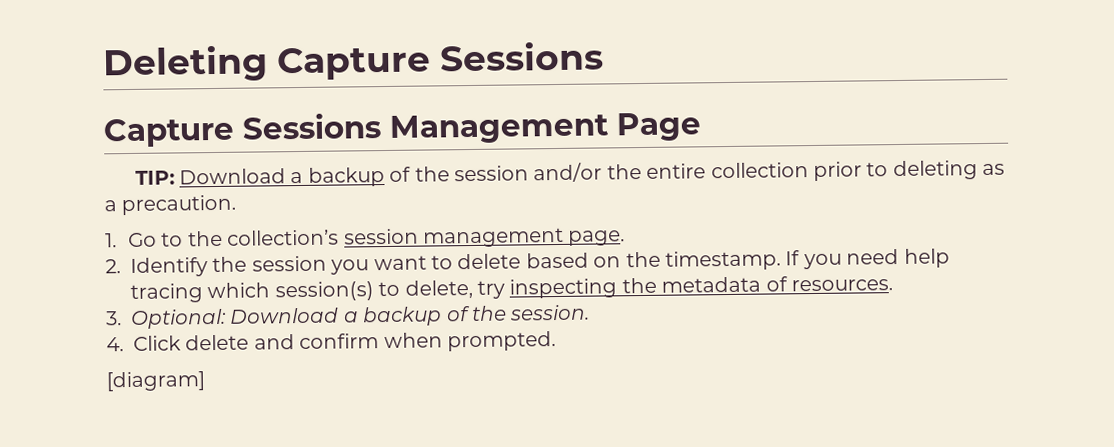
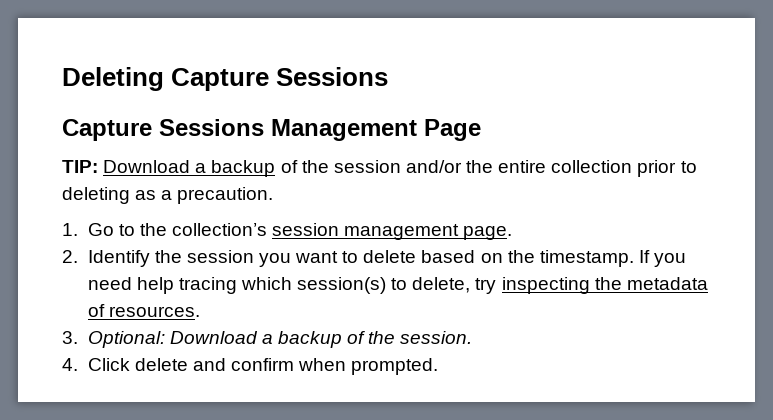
- [diagram]

